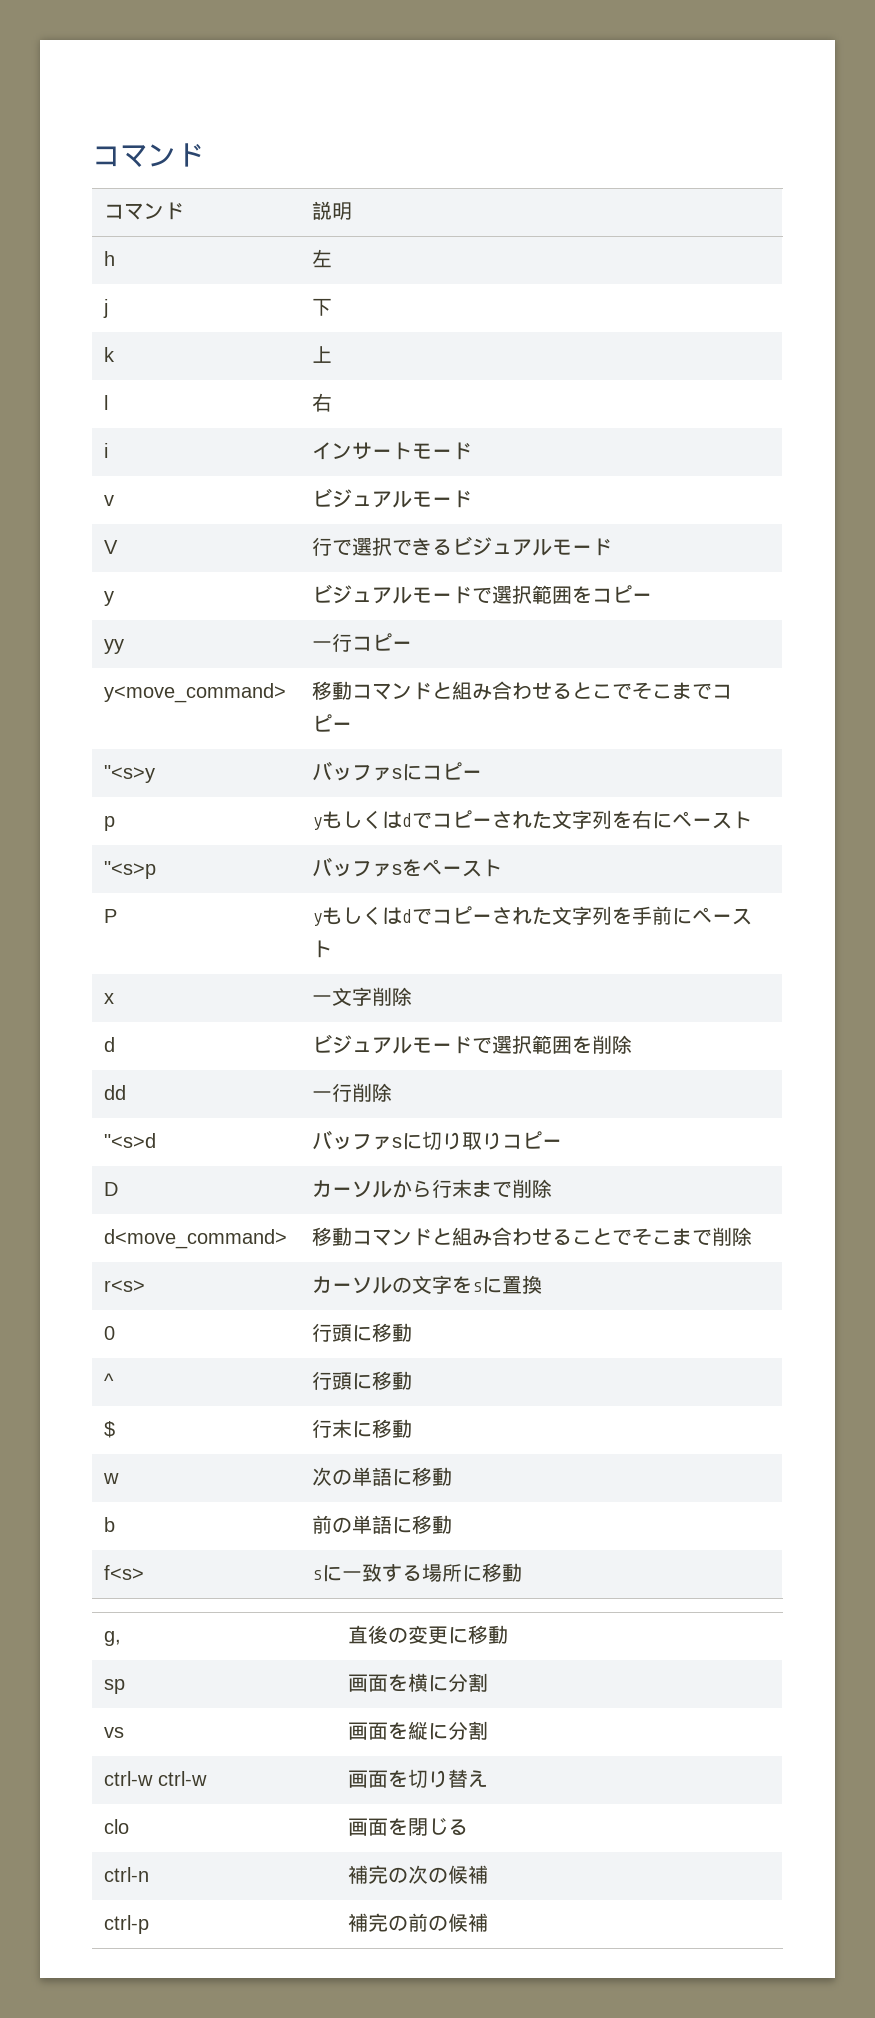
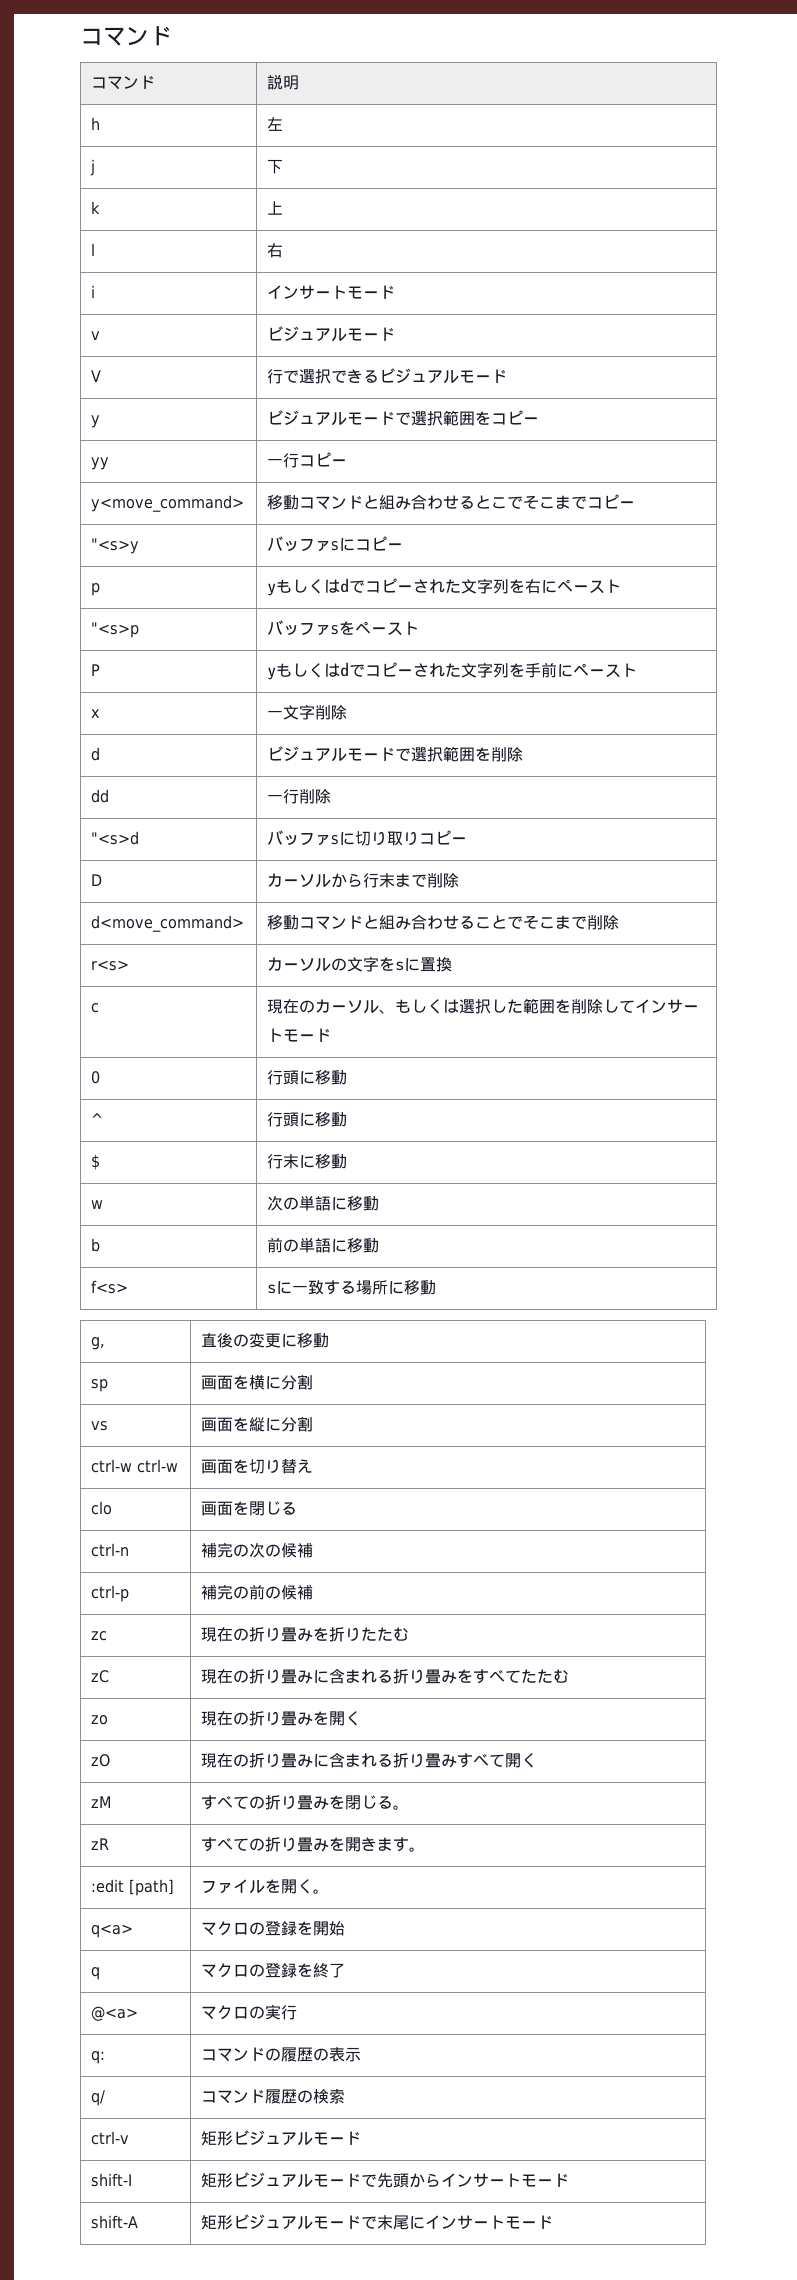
+ c | 現在のカーソル、もしくは選択した範囲を削除してインサートモード
+ zc | 現在の折り畳みを折りたたむ
+ zC | 現在の折り畳みに含まれる折り畳みをすべてたたむ
+ zo | 現在の折り畳みを開く
+ zO | 現在の折り畳みに含まれる折り畳みすべて開く
+ zM | すべての折り畳みを閉じる。
+ zR | すべての折り畳みを開きます。
+ :edit [path] | ファイルを開く。
+ q<a> | マクロの登録を開始
+ q | マクロの登録を終了
+ @<a> | マクロの実行
+ q: | コマンドの履歴の表示
+ q/ | コマンド履歴の検索
+ ctrl-v | 矩形ビジュアルモード
+ shift-I | 矩形ビジュアルモードで先頭からインサートモード
+ shift-A | 矩形ビジュアルモードで末尾にインサートモード

